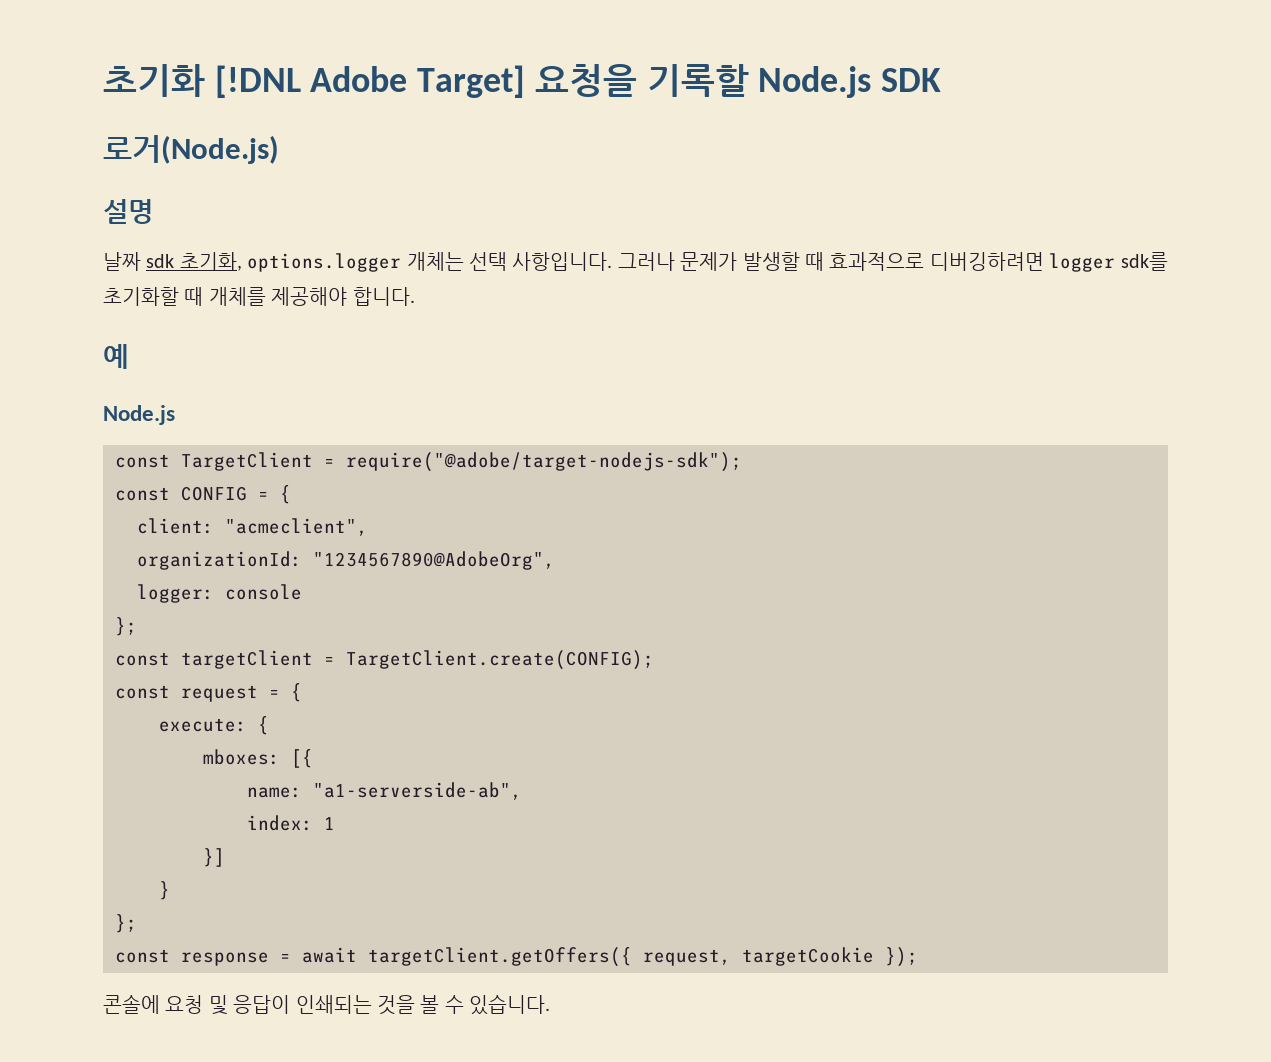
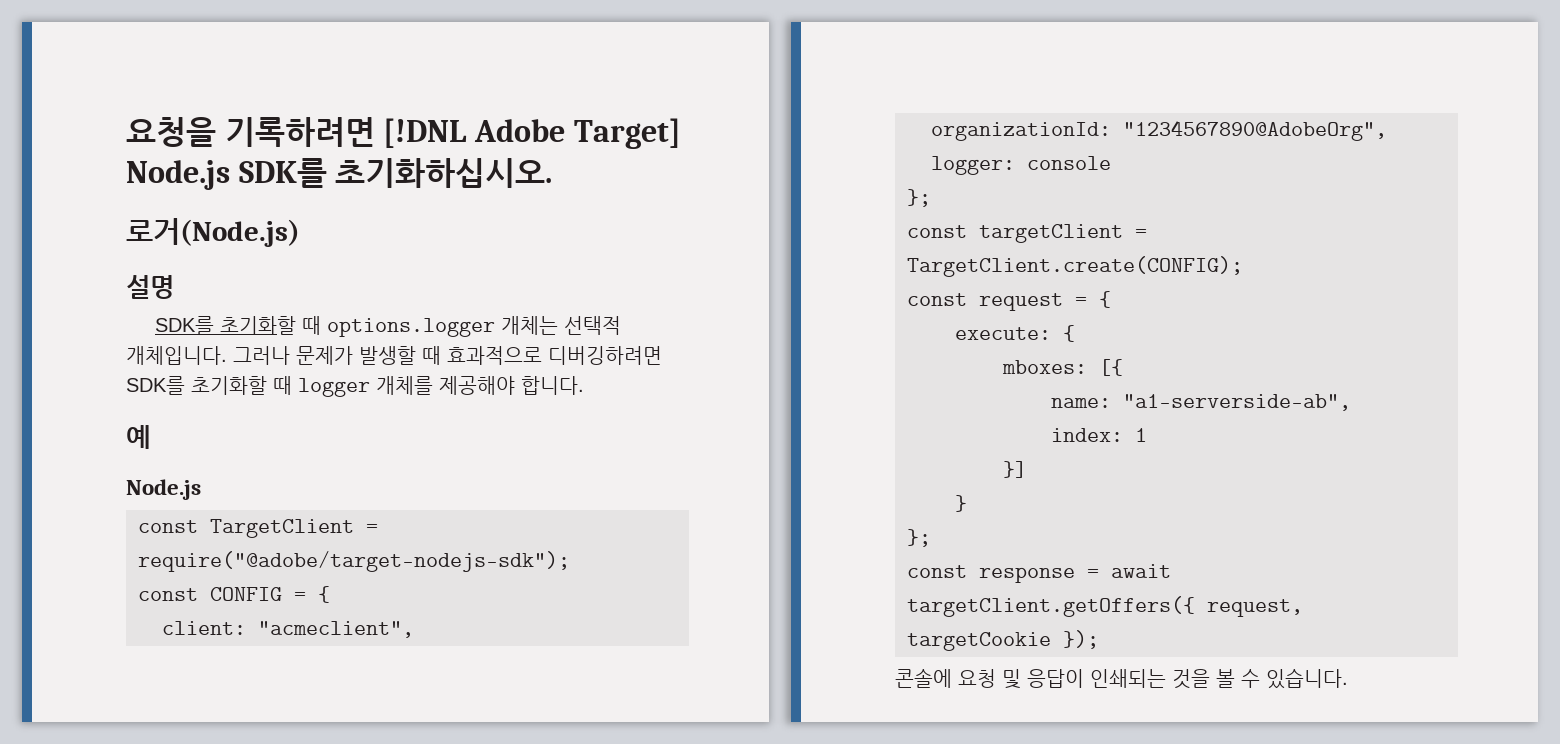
- 초기화 [!DNL Adobe Target] 요청을 기록할 Node.js SDK
+ 요청을 기록하려면 [!DNL Adobe Target] Node.js SDK를 초기화하십시오.
  로거(Node.js)
  설명
- 날짜 sdk 초기화, options.logger 개체는 선택 사항입니다.
+ SDK를 초기화할 때 options.logger 개체는 선택적 개체입니다.
- 그러나 문제가 발생할 때 효과적으로 디버깅하려면 logger sdk를 초기화할 때 개체를 제공해야 합니다.
+ 그러나 문제가 발생할 때 효과적으로 디버깅하려면 SDK를 초기화할 때 logger 개체를 제공해야 합니다.

